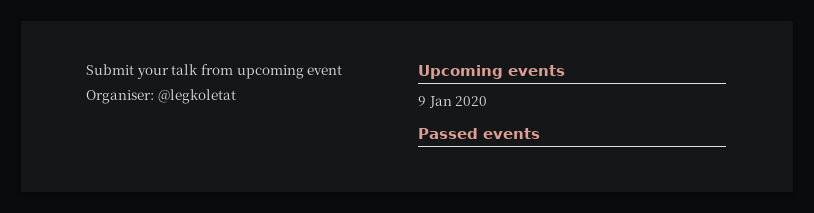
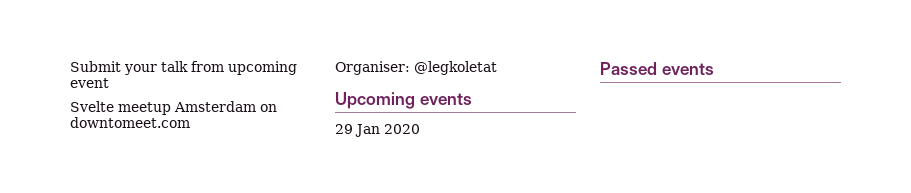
+ Svelte meetup Amsterdam on downtomeet.com
- 9 Jan 2020
+ 29 Jan 2020

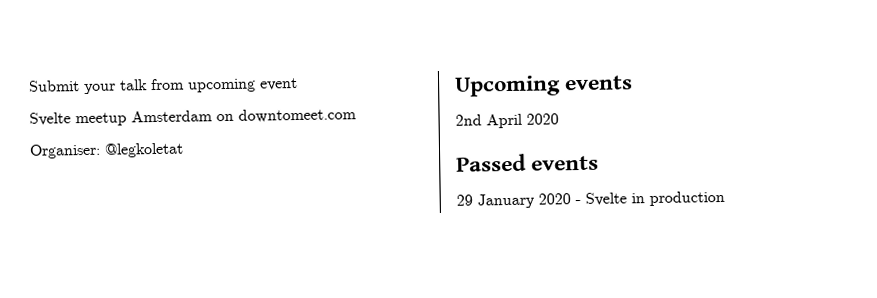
- 29 Jan 2020
+ 2nd April 2020
+ 29 January 2020 - Svelte in production

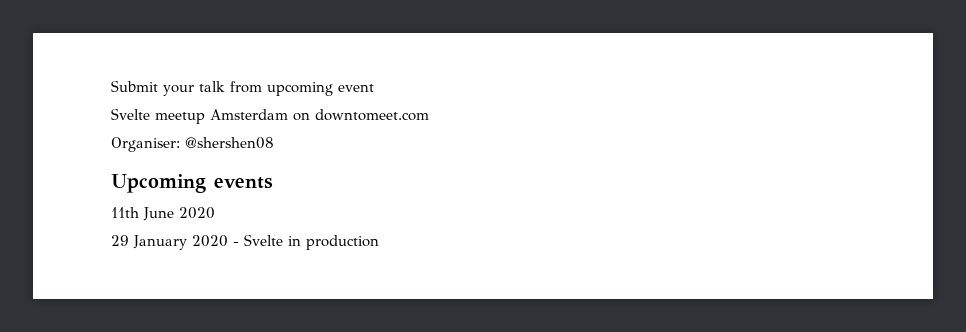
- Organiser: @legkoletat
+ Organiser: @shershen08
- 2nd April 2020
- Passed events
+ 11th June 2020

